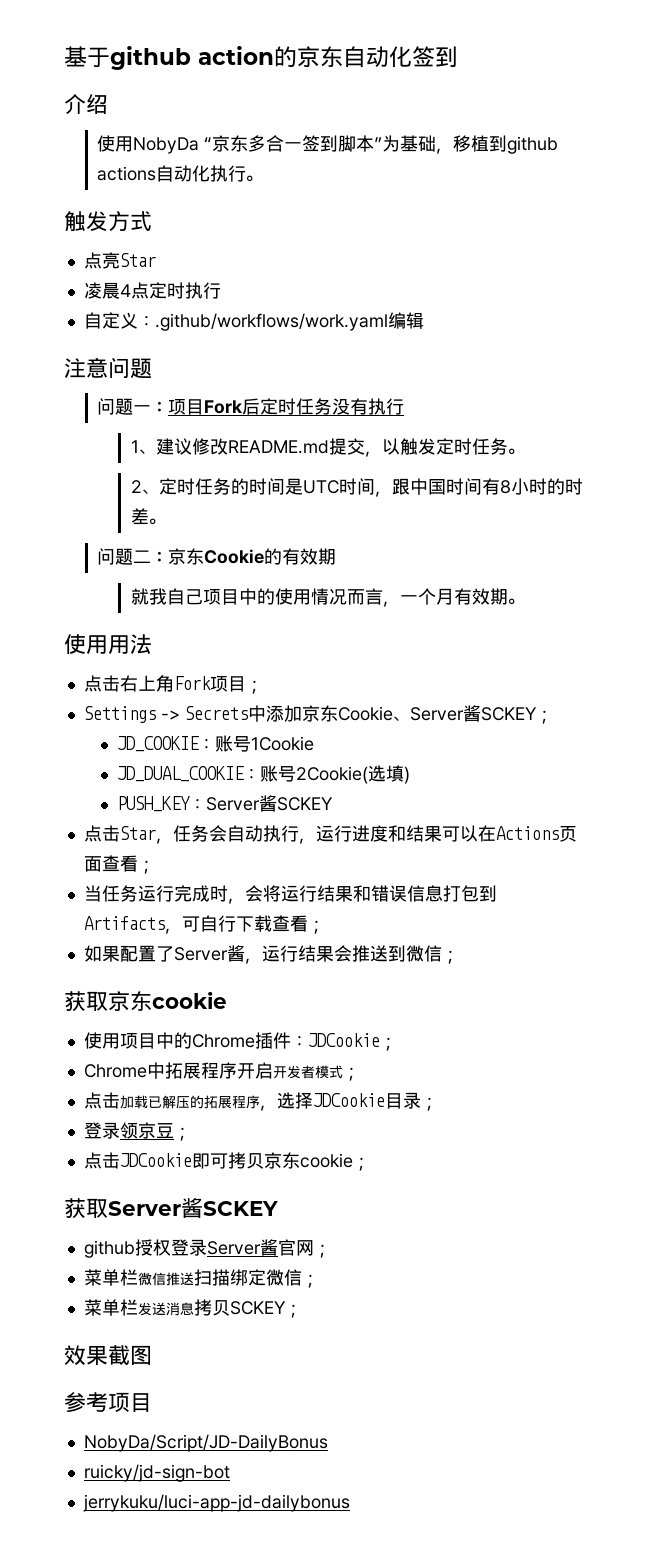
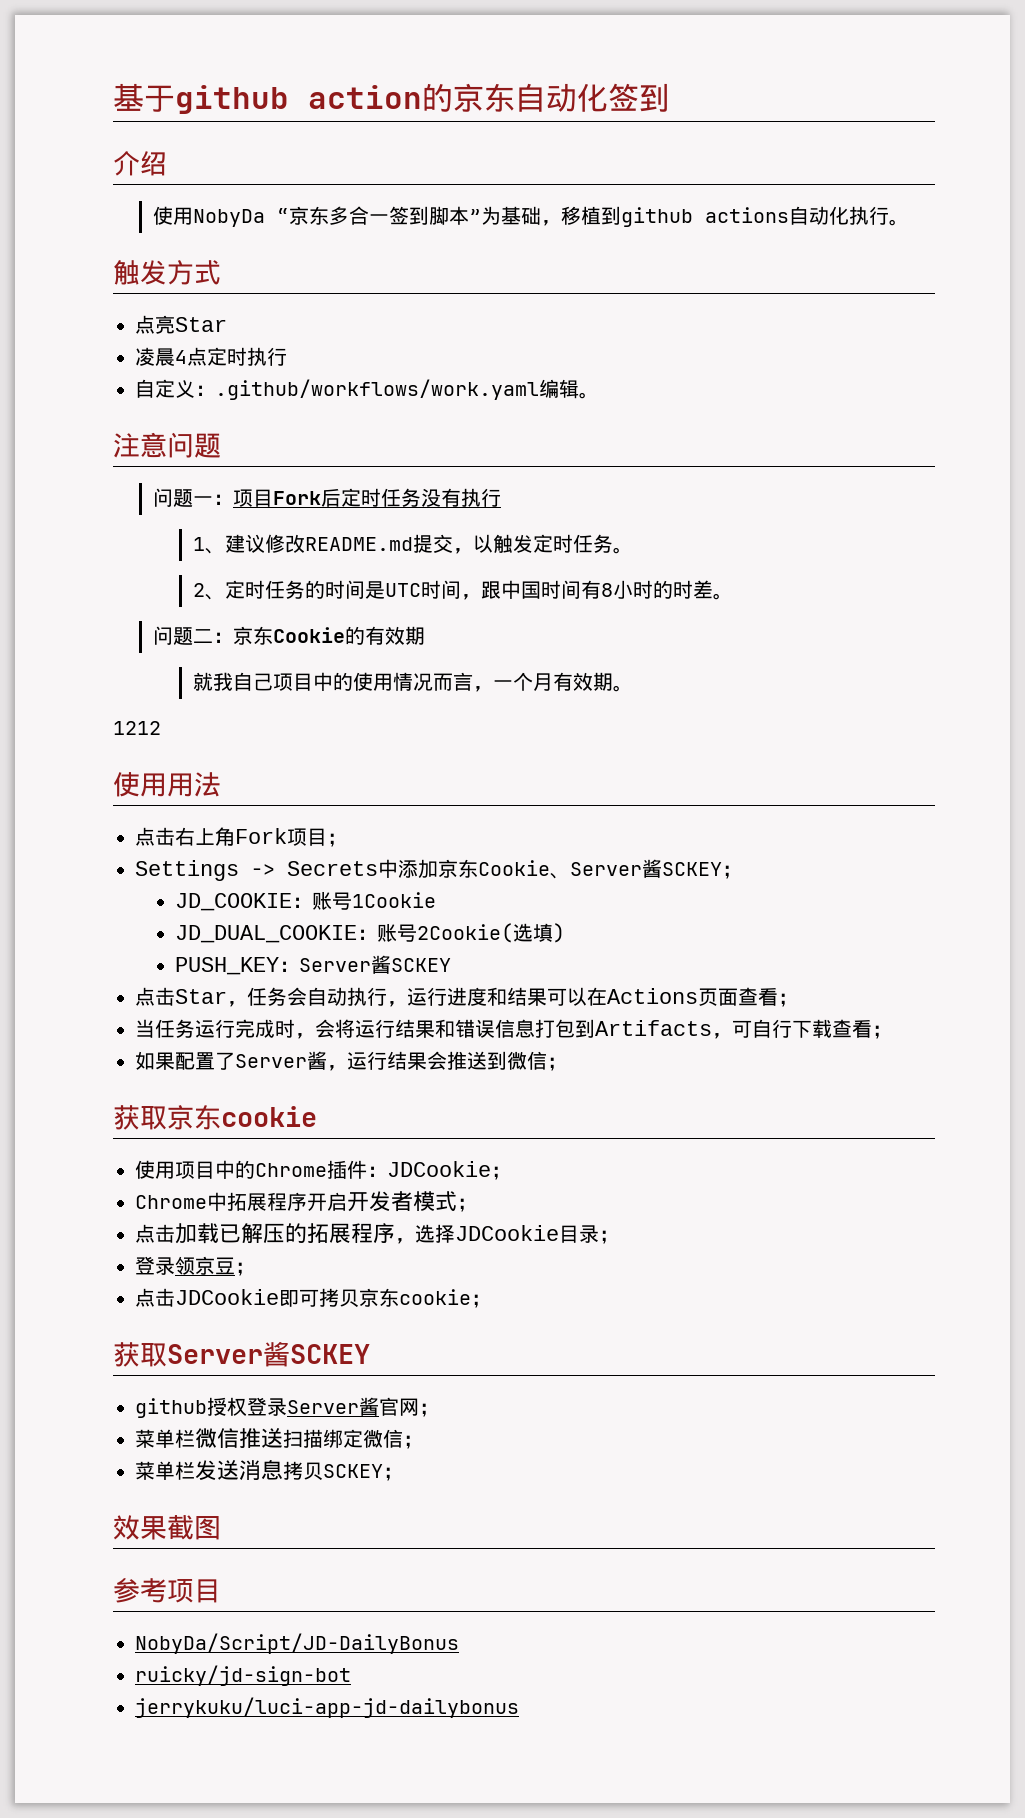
- 自定义：.github/workflows/work.yaml编辑
+ 自定义：.github/workflows/work.yaml编辑。
+ 1212

